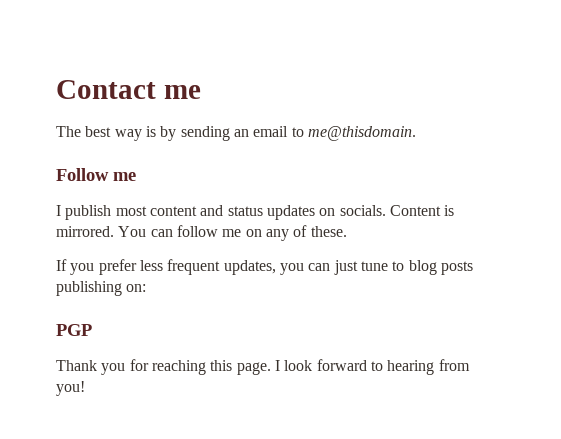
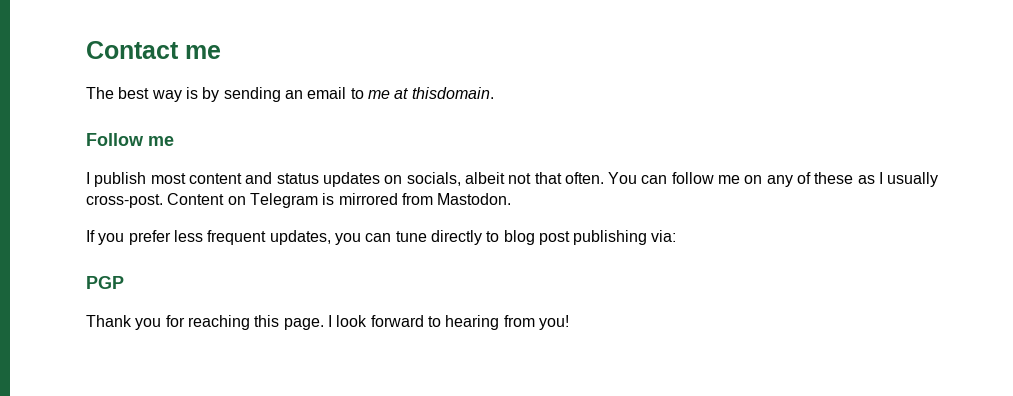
- The best way is by sending an email to me@thisdomain.
+ The best way is by sending an email to me at thisdomain.
- I publish most content and status updates on socials. Content is mirrored.
+ I publish most content and status updates on socials, albeit not that often.
- You can follow me on any of these.
+ You can follow me on any of these as I usually cross-post. Content on Telegram is mirrored from Mastodon.
- If you prefer less frequent updates, you can just tune to blog posts publishing on:
+ If you prefer less frequent updates, you can tune directly to blog post publishing via:

